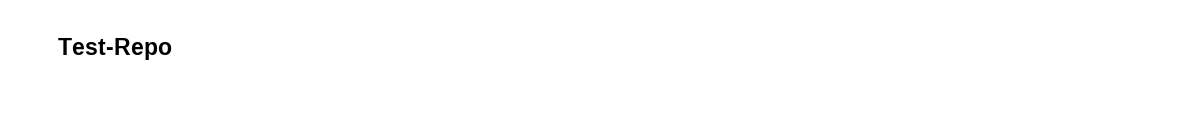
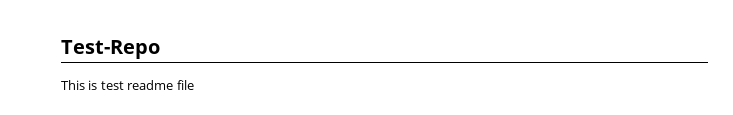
+ This is test readme file

